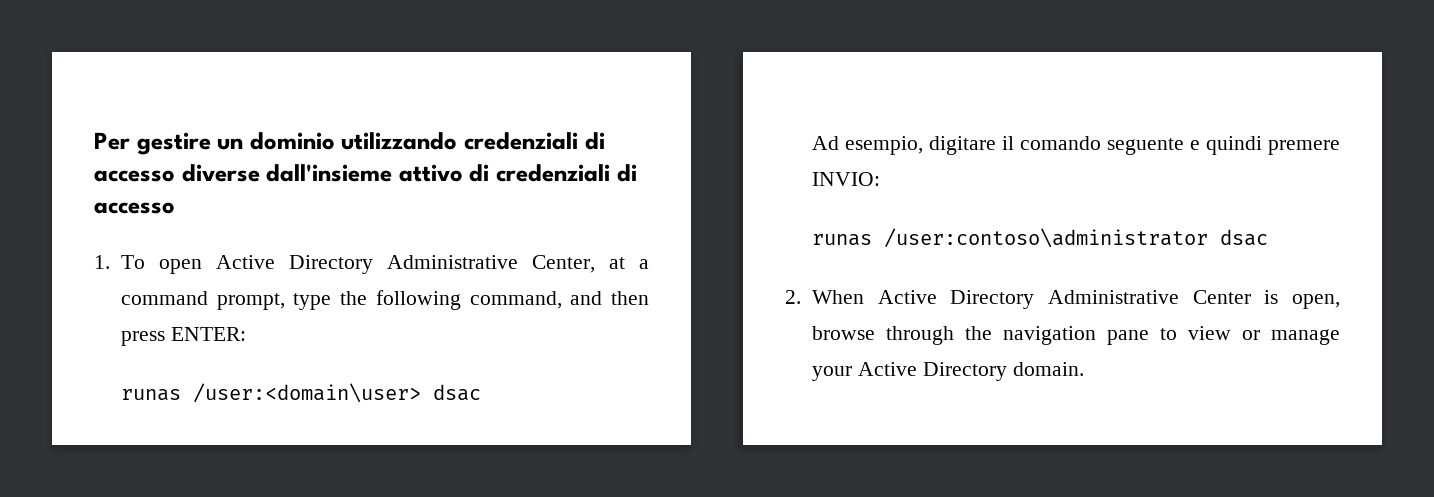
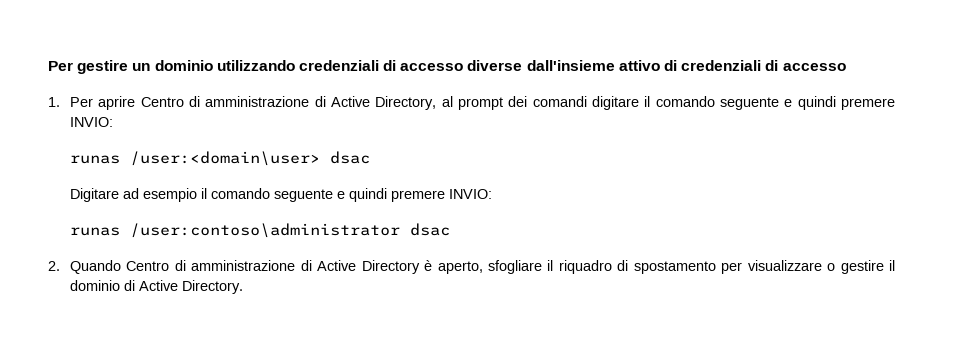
- 1. To open Active Directory Administrative Center, at a command prompt, type the following command, and then press ENTER:
+ 1. Per aprire Centro di amministrazione di Active Directory, al prompt dei comandi digitare il comando seguente e quindi premere INVIO:
- Ad esempio, digitare il comando seguente e quindi premere INVIO:
+ Digitare ad esempio il comando seguente e quindi premere INVIO:
- 2. When Active Directory Administrative Center is open, browse through the navigation pane to view or manage your Active Directory domain.
+ 2. Quando Centro di amministrazione di Active Directory è aperto, sfogliare il riquadro di spostamento per visualizzare o gestire il dominio di Active Directory.

